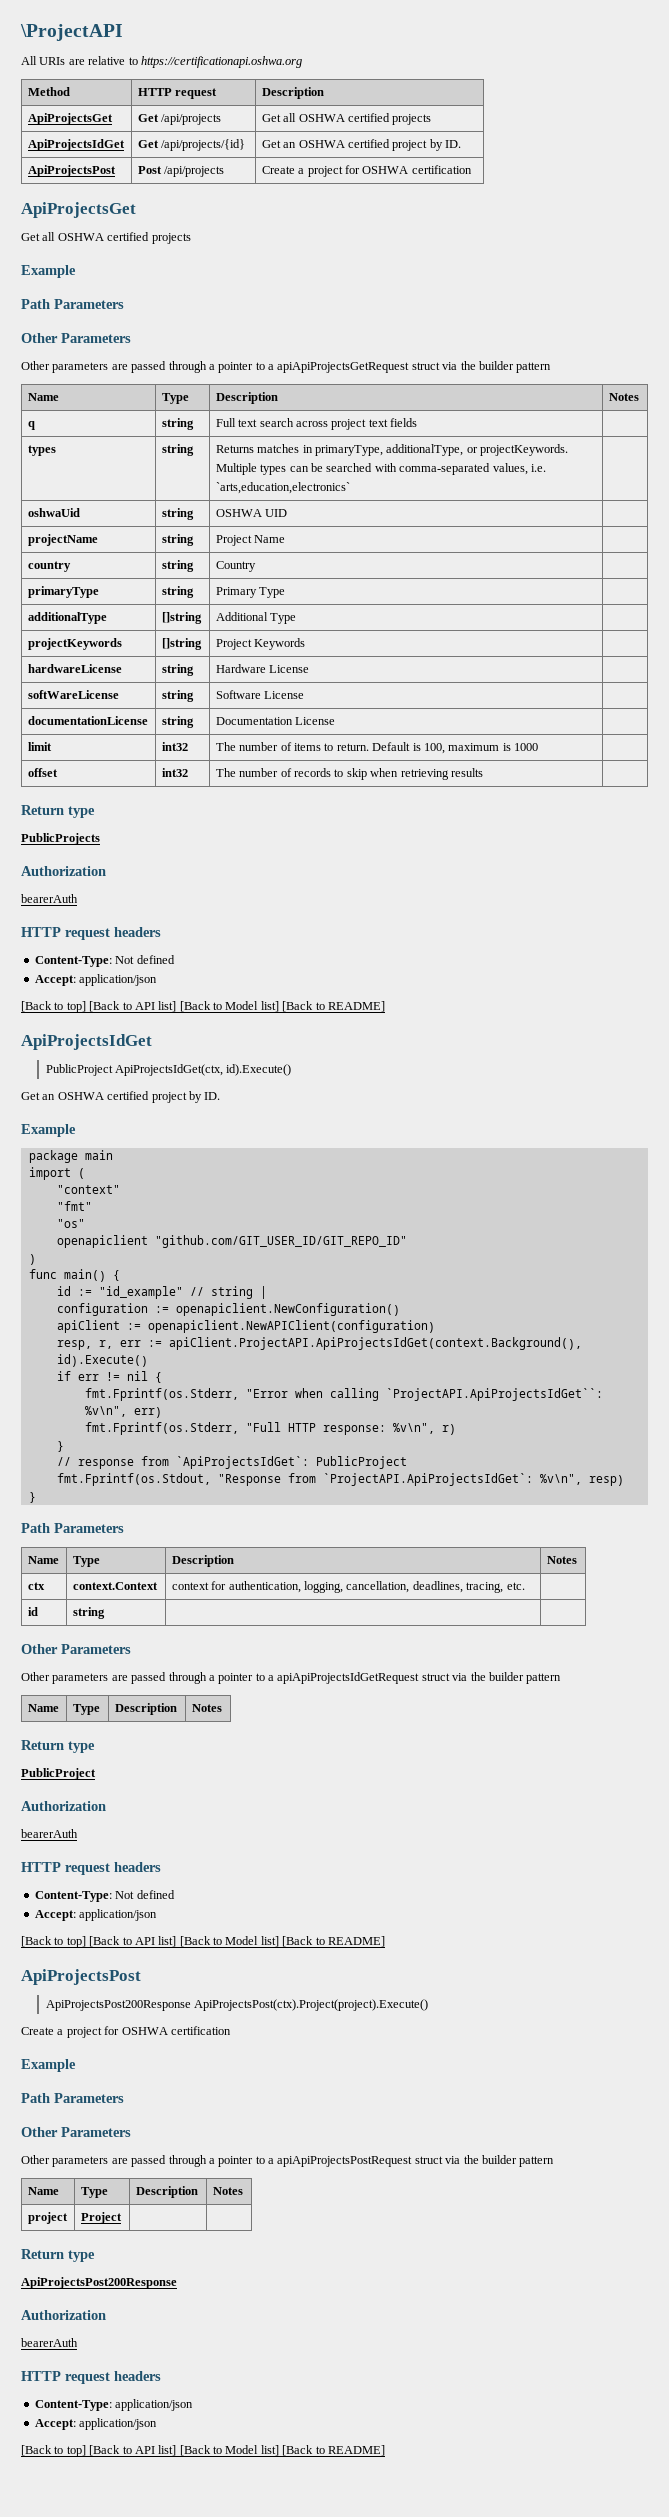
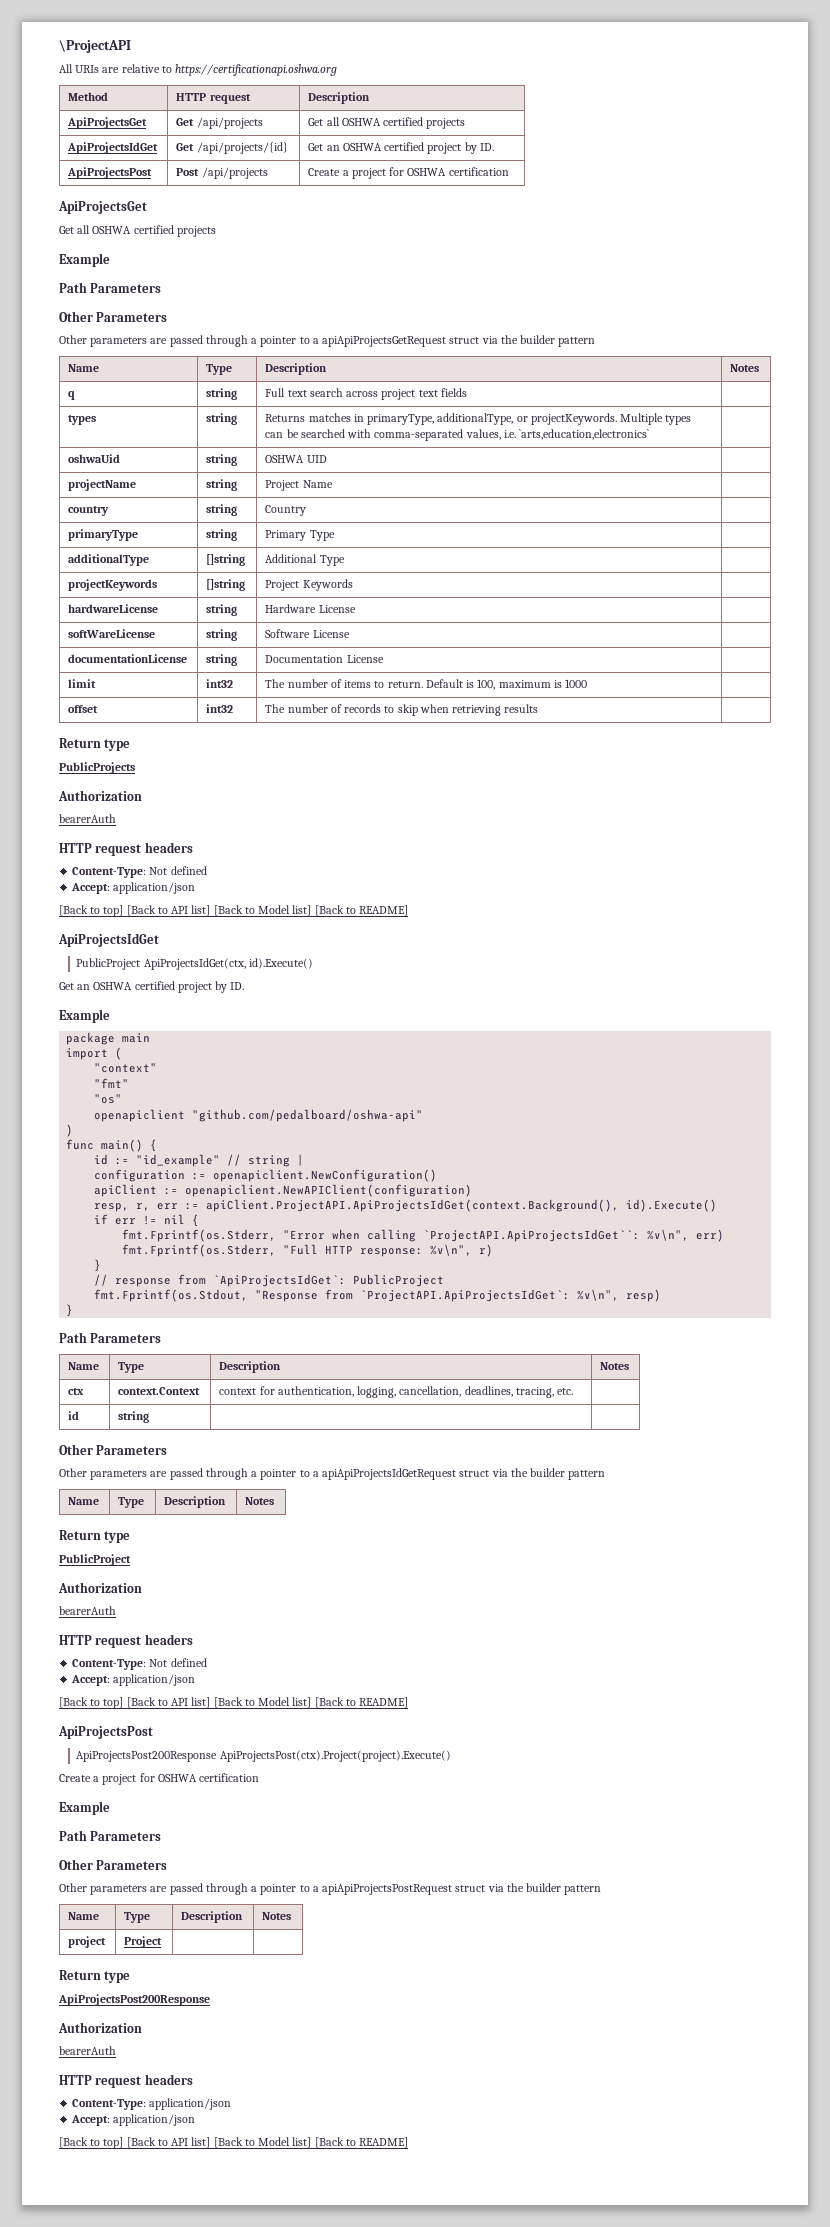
- openapiclient "github.com/GIT_USER_ID/GIT_REPO_ID"
+ openapiclient "github.com/pedalboard/oshwa-api"

